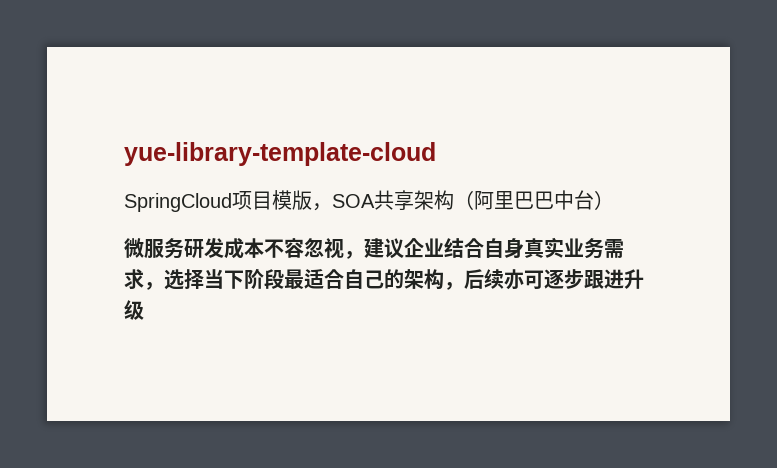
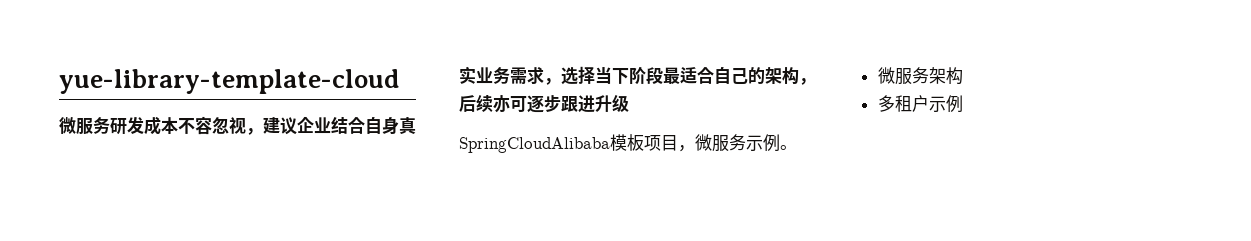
- SpringCloud项目模版，SOA共享架构（阿里巴巴中台）
+ SpringCloudAlibaba模板项目，微服务示例。
+ 微服务架构
+ 多租户示例

